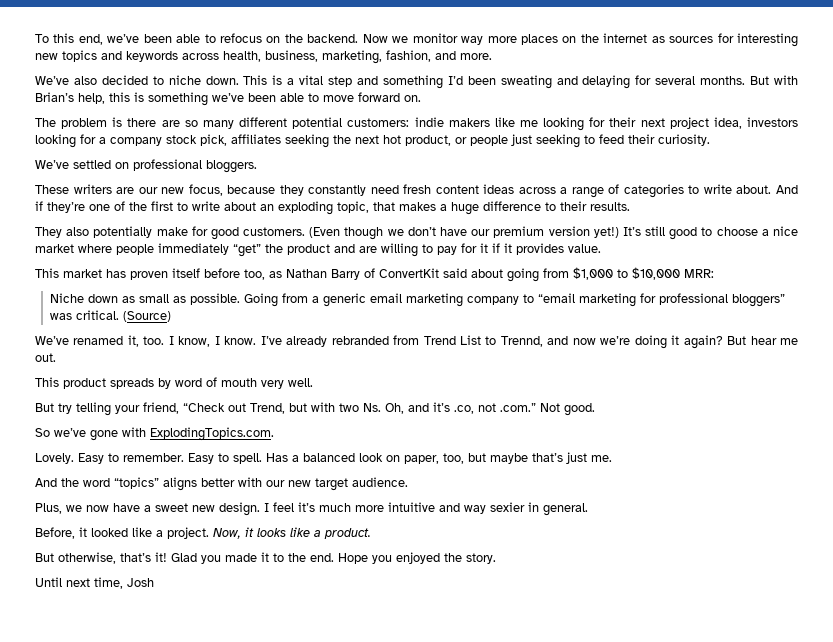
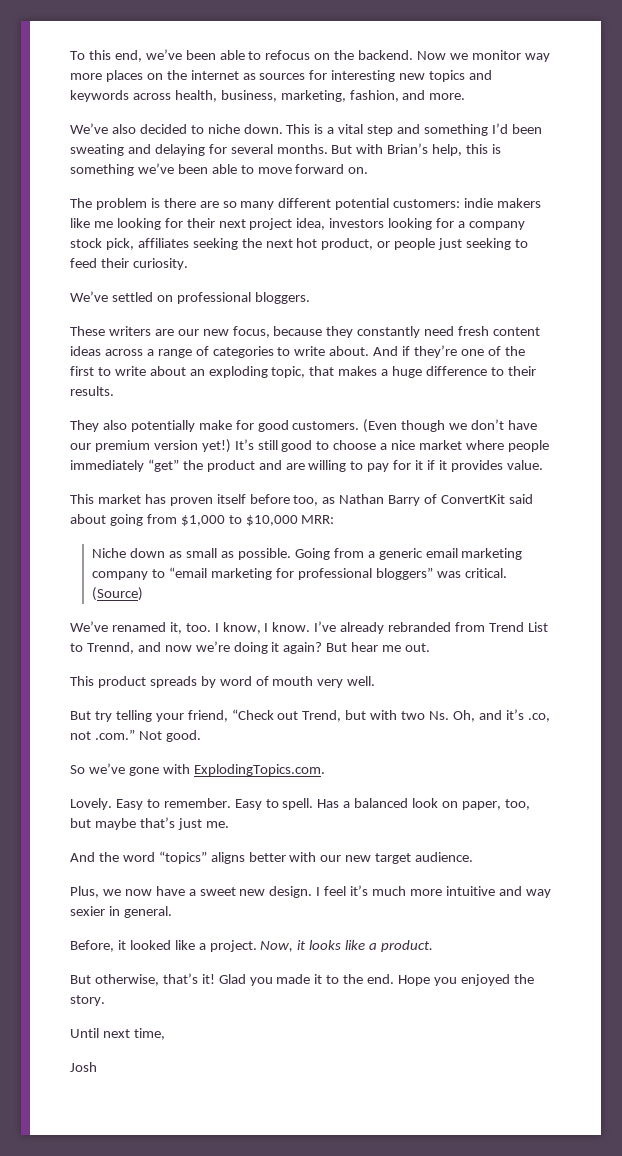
- Until next time, Josh
+ Until next time,
+ Josh

